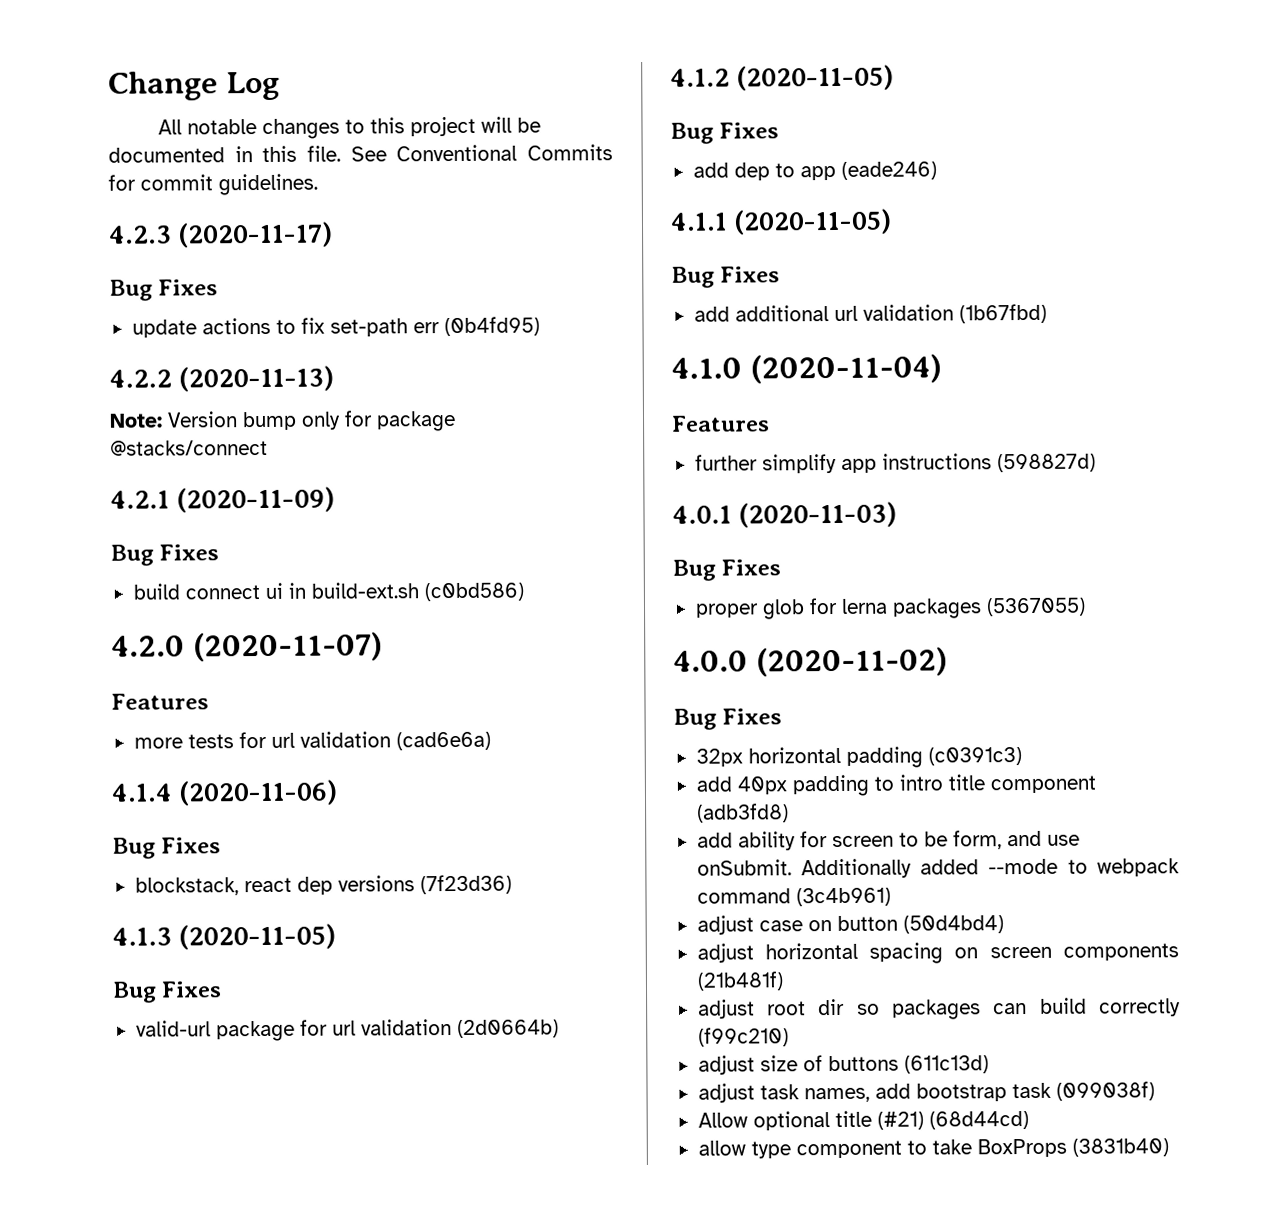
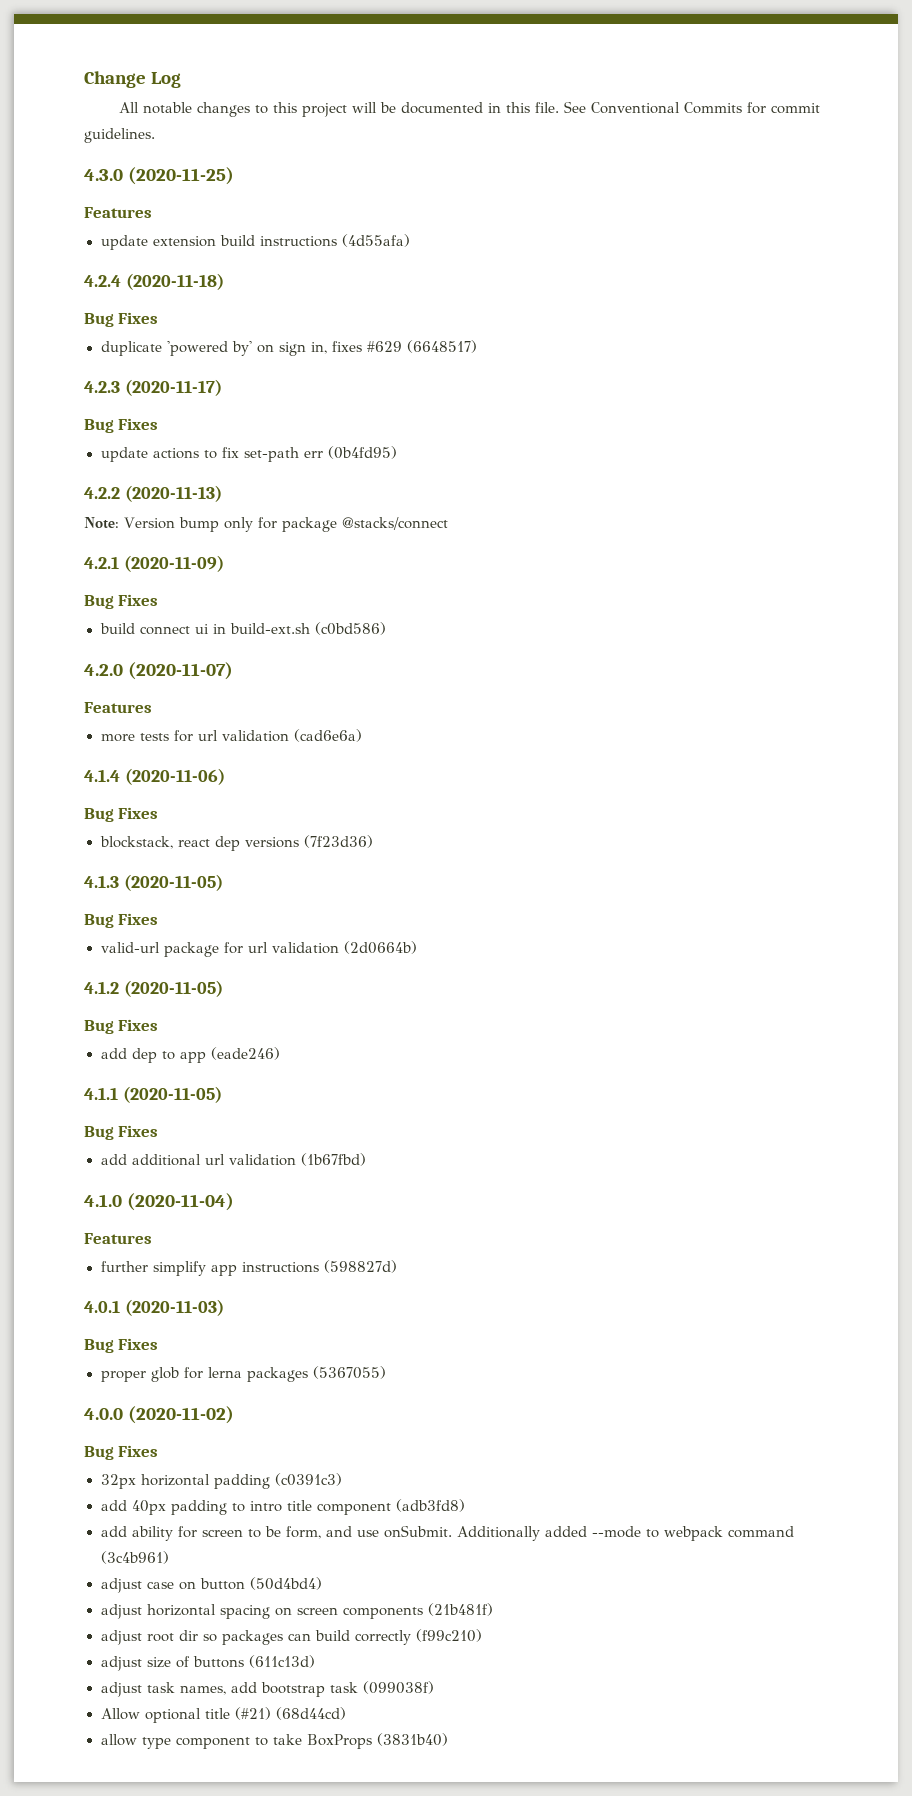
+ 4.3.0 (2020-11-25)
+ Features
+ update extension build instructions (4d55afa)
+ 4.2.4 (2020-11-18)
+ Bug Fixes
+ duplicate 'powered by' on sign in, fixes #629 (6648517)

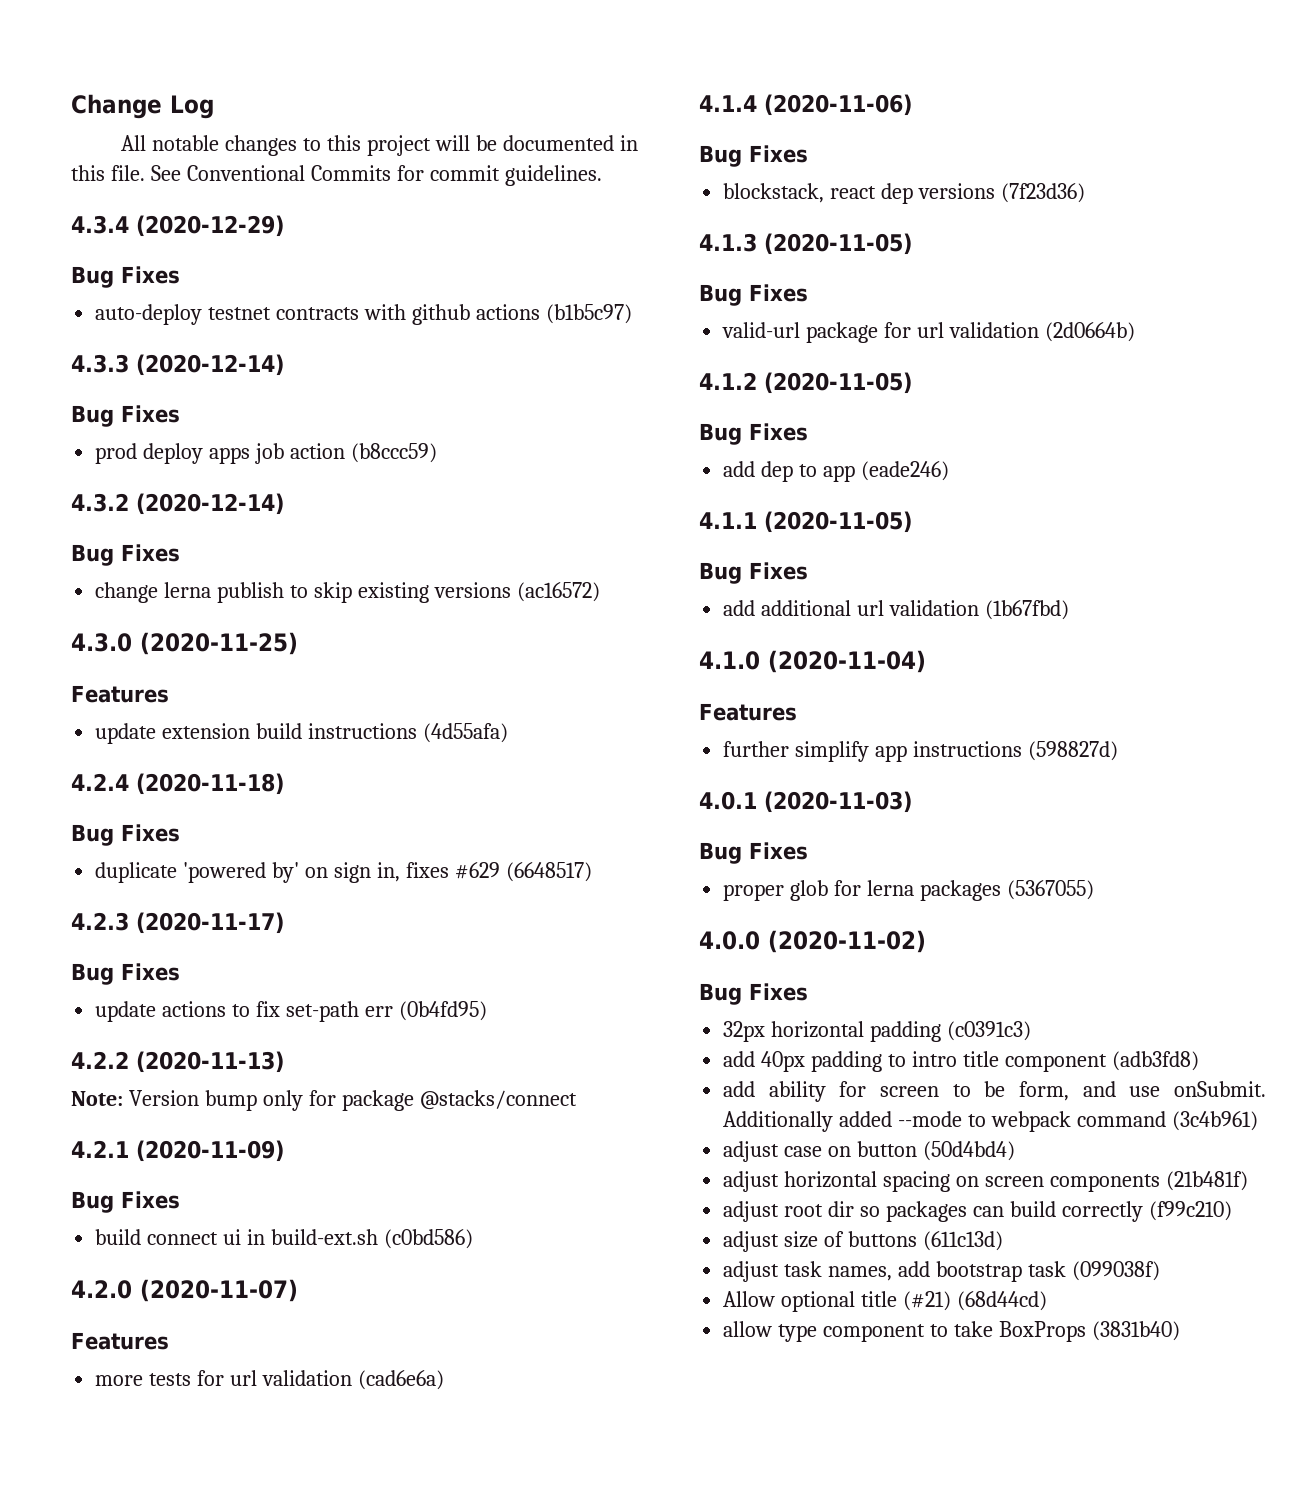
+ 4.3.4 (2020-12-29)
+ Bug Fixes
+ auto-deploy testnet contracts with github actions (b1b5c97)
+ 4.3.3 (2020-12-14)
+ Bug Fixes
+ prod deploy apps job action (b8ccc59)
+ 4.3.2 (2020-12-14)
+ Bug Fixes
+ change lerna publish to skip existing versions (ac16572)

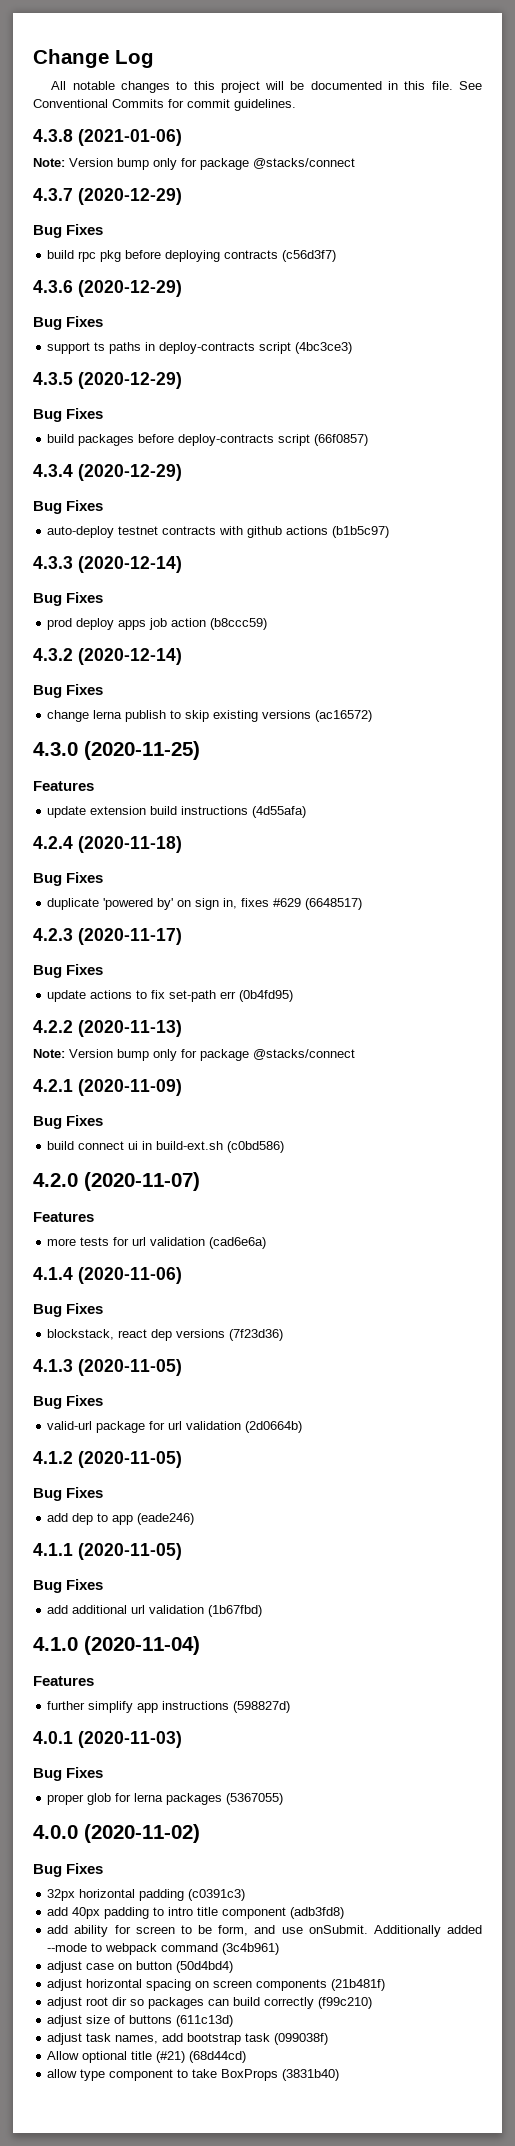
+ 4.3.8 (2021-01-06)
+ Note: Version bump only for package @stacks/connect
+ 4.3.7 (2020-12-29)
+ Bug Fixes
+ build rpc pkg before deploying contracts (c56d3f7)
+ 4.3.6 (2020-12-29)
+ Bug Fixes
+ support ts paths in deploy-contracts script (4bc3ce3)
+ 4.3.5 (2020-12-29)
+ Bug Fixes
+ build packages before deploy-contracts script (66f0857)

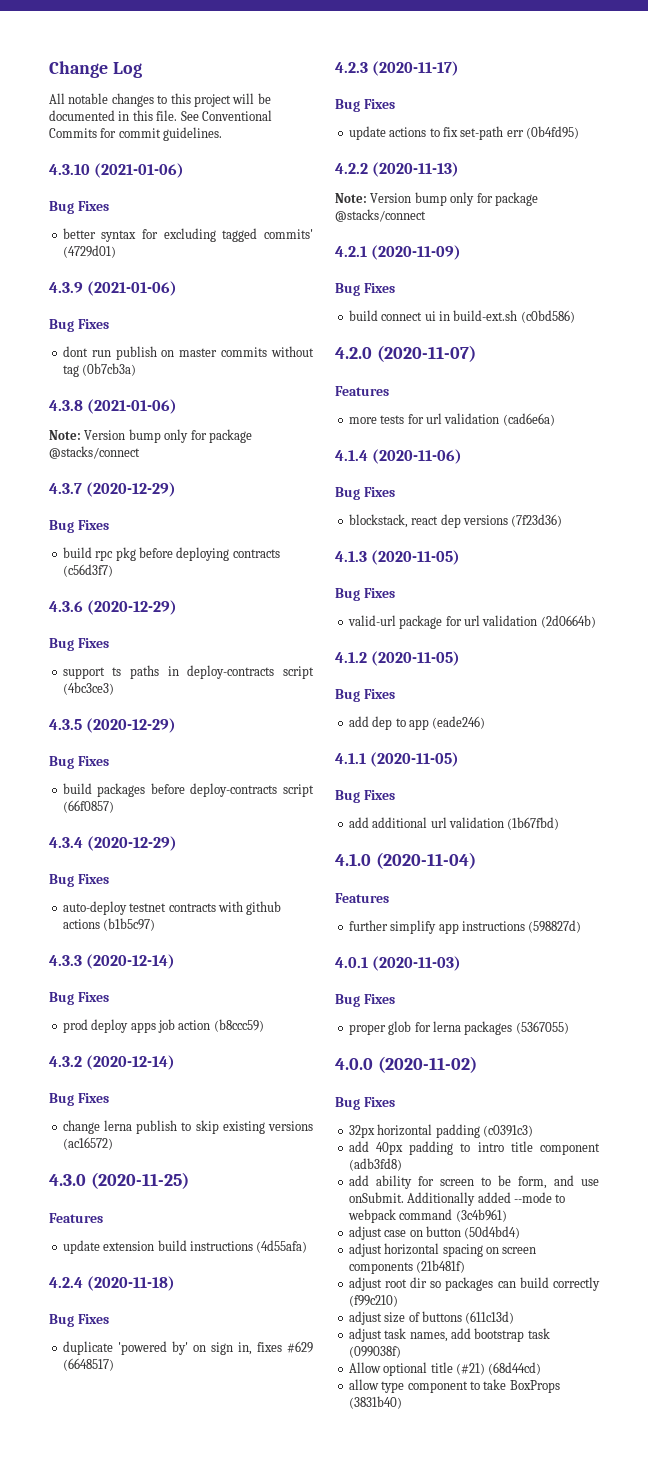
+ 4.3.10 (2021-01-06)
+ Bug Fixes
+ better syntax for excluding tagged commits' (4729d01)
+ 4.3.9 (2021-01-06)
+ Bug Fixes
+ dont run publish on master commits without tag (0b7cb3a)

